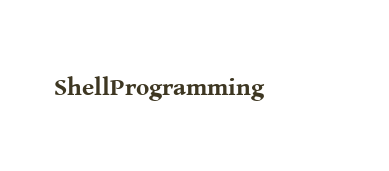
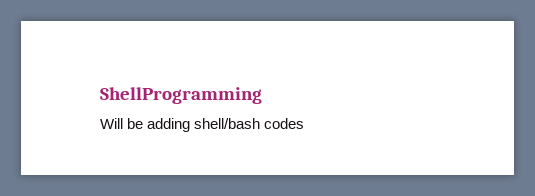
+ Will be adding shell/bash codes

